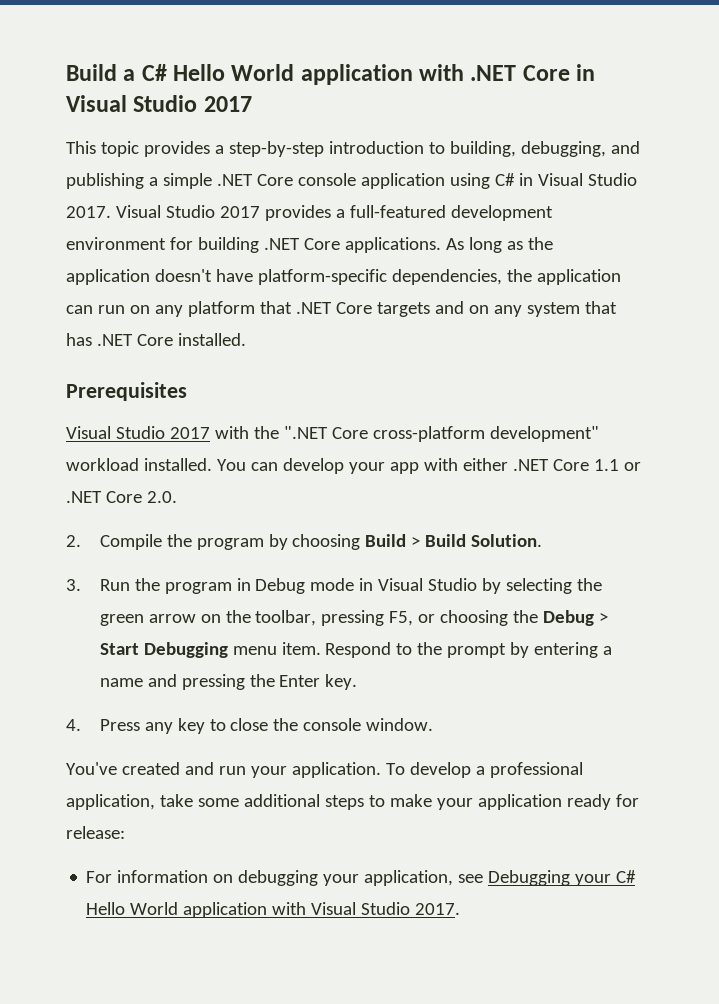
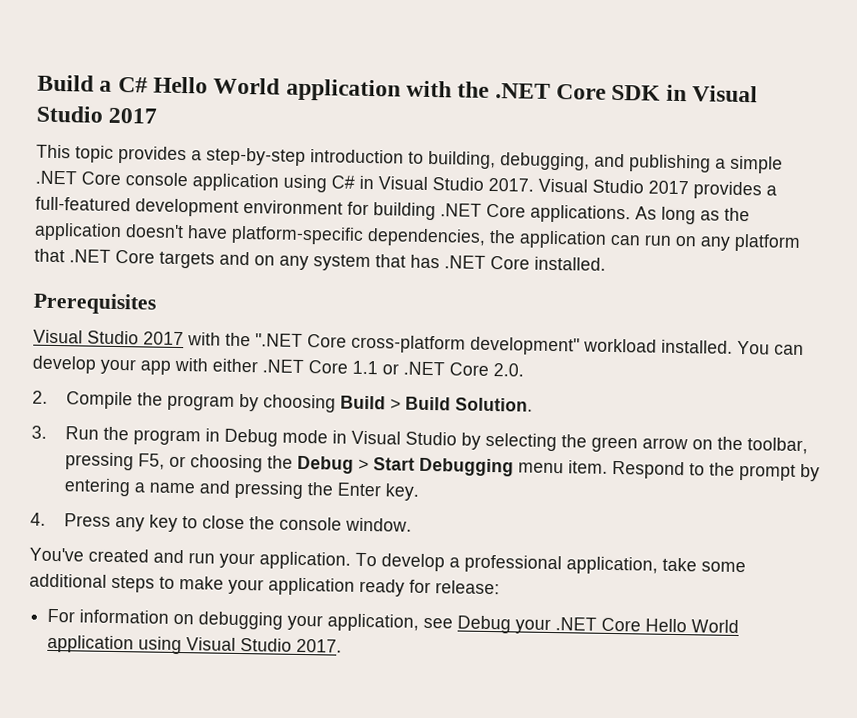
- Build a C# Hello World application with .NET Core in Visual Studio 2017
+ Build a C# Hello World application with the .NET Core SDK in Visual Studio 2017
- For information on debugging your application, see Debugging your C# Hello World application with Visual Studio 2017.
+ For information on debugging your application, see Debug your .NET Core Hello World application using Visual Studio 2017.

